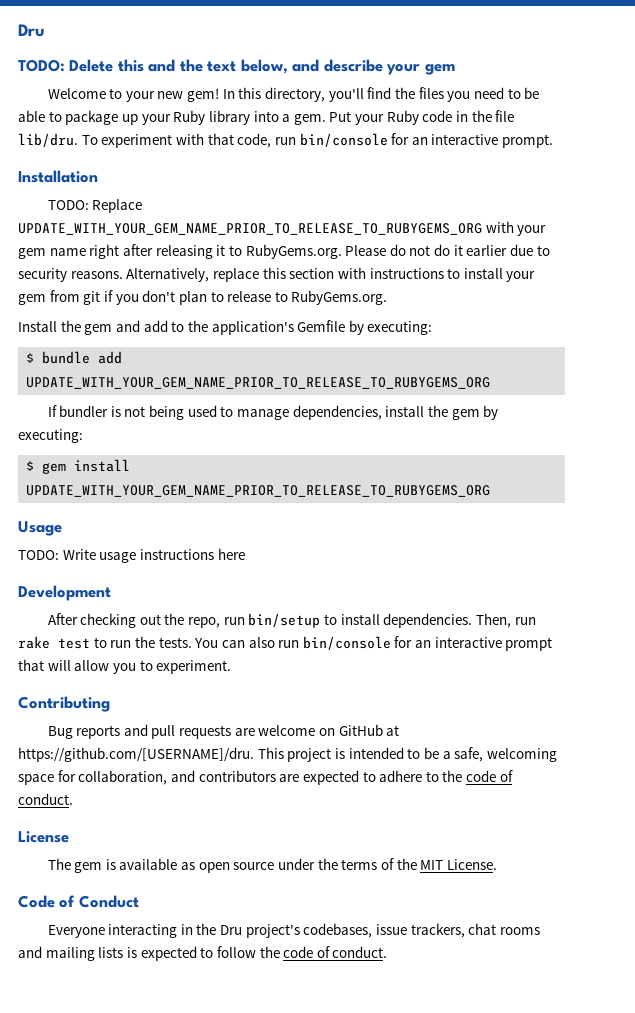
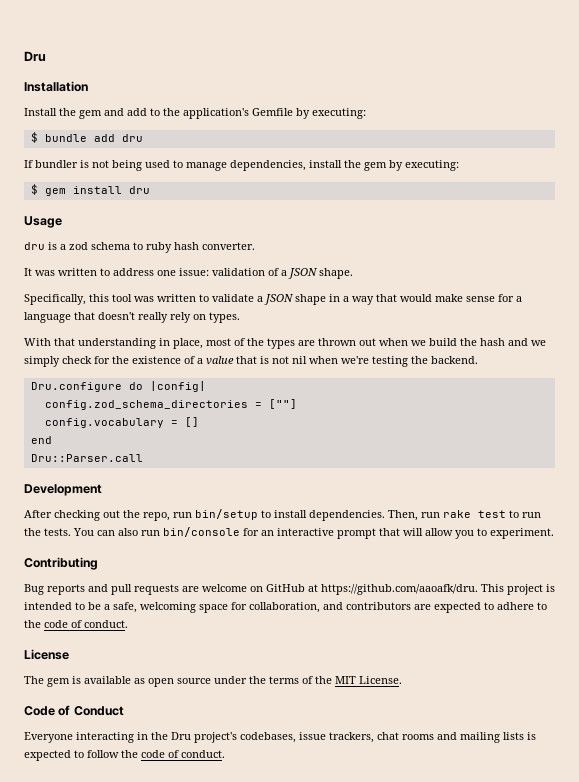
- TODO: Delete this and the text below, and describe your gem
- Welcome to your new gem! In this directory, you'll find the files you need to be able to package up your Ruby library into a gem. Put your Ruby code in the file lib/dru. To experiment with that code, run bin/console for an interactive prompt.
  Installation
- TODO: Replace UPDATE_WITH_YOUR_GEM_NAME_PRIOR_TO_RELEASE_TO_RUBYGEMS_ORG with your gem name right after releasing it to RubyGems.org. Please do not do it earlier due to security reasons. Alternatively, replace this section with instructions to install your gem from git if you don't plan to release to RubyGems.org.
- $ bundle add UPDATE_WITH_YOUR_GEM_NAME_PRIOR_TO_RELEASE_TO_RUBYGEMS_ORG
+ $ bundle add dru
- $ gem install UPDATE_WITH_YOUR_GEM_NAME_PRIOR_TO_RELEASE_TO_RUBYGEMS_ORG
+ $ gem install dru
- TODO: Write usage instructions here
+ dru is a zod schema to ruby hash converter.
+ It was written to address one issue: validation of a JSON shape.
+ Specifically, this tool was written to validate a JSON shape in a way that would make sense for a language that doesn't really rely on types.
+ With that understanding in place, most of the types are thrown out when we build the hash and we simply check for the existence of a value that is not nil when we're testing the backend.
+ Dru.configure do |config|
+ config.zod_schema_directories = [""]
+ config.vocabulary = []
+ end
+ Dru::Parser.call
- Bug reports and pull requests are welcome on GitHub at https://github.com/[USERNAME]/dru. This project is intended to be a safe, welcoming space for collaboration, and contributors are expected to adhere to the code of conduct.
+ Bug reports and pull requests are welcome on GitHub at https://github.com/aaoafk/dru. This project is intended to be a safe, welcoming space for collaboration, and contributors are expected to adhere to the code of conduct.

